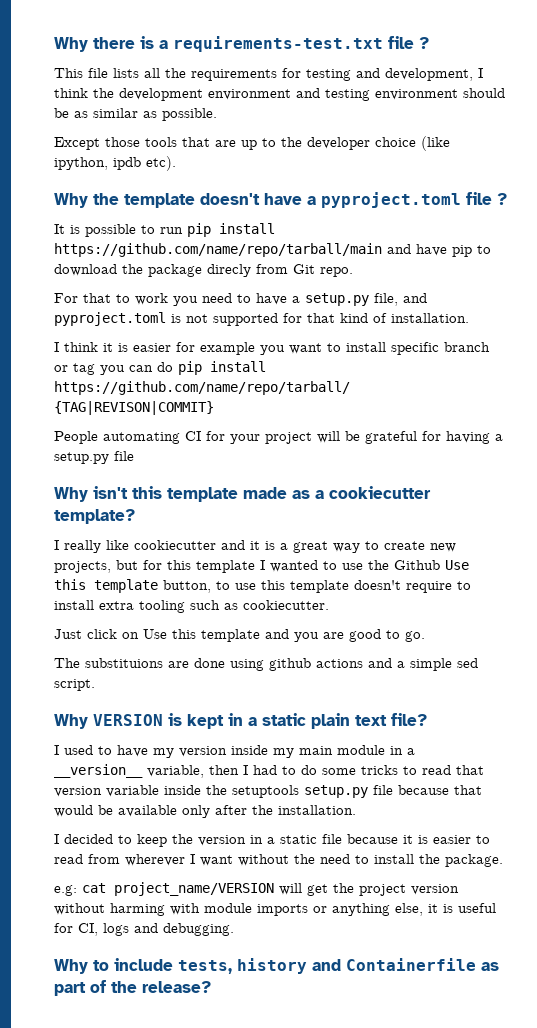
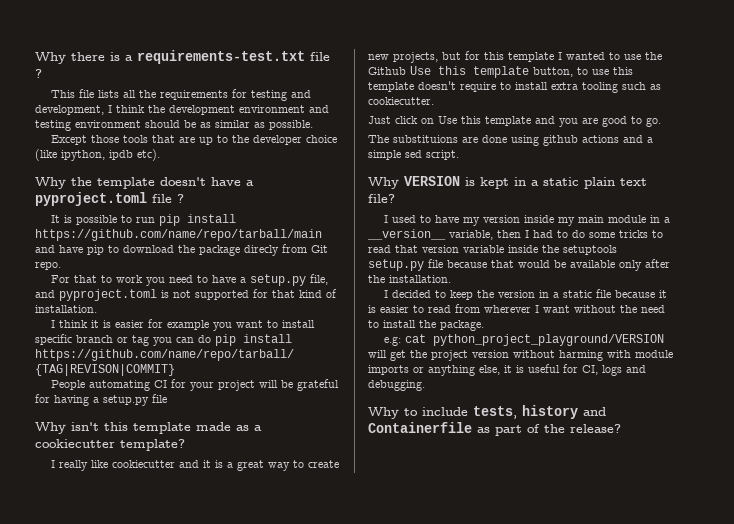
- e.g: cat project_name/VERSION will get the project version without harming with module imports or anything else, it is useful for CI, logs and debugging.
+ e.g: cat python_project_playground/VERSION will get the project version without harming with module imports or anything else, it is useful for CI, logs and debugging.

